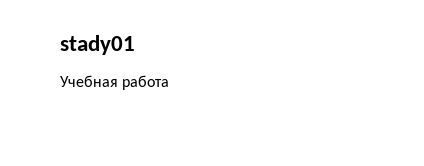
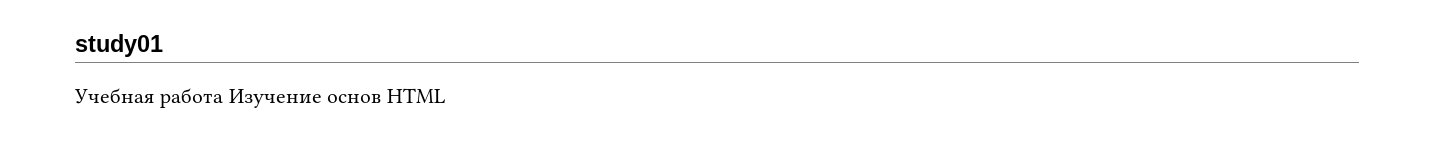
- stady01
+ study01
- Учебная работа
+ Учебная работа Изучение основ HTML

